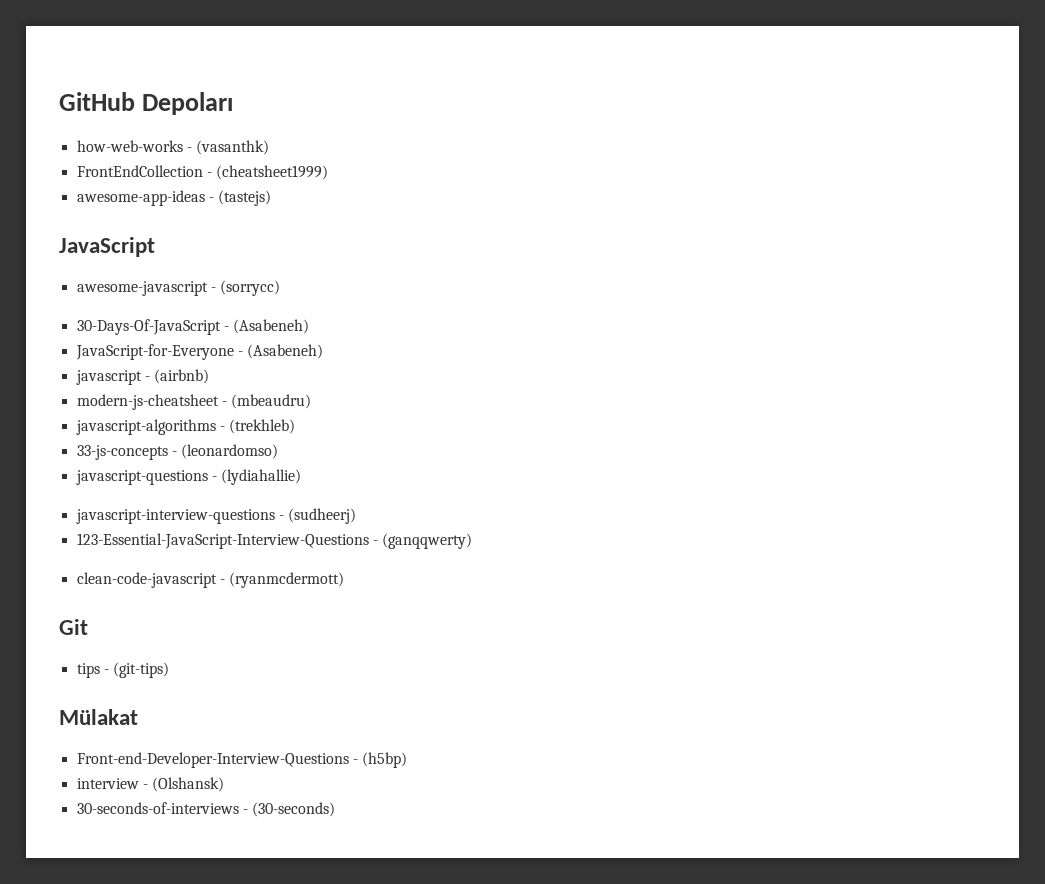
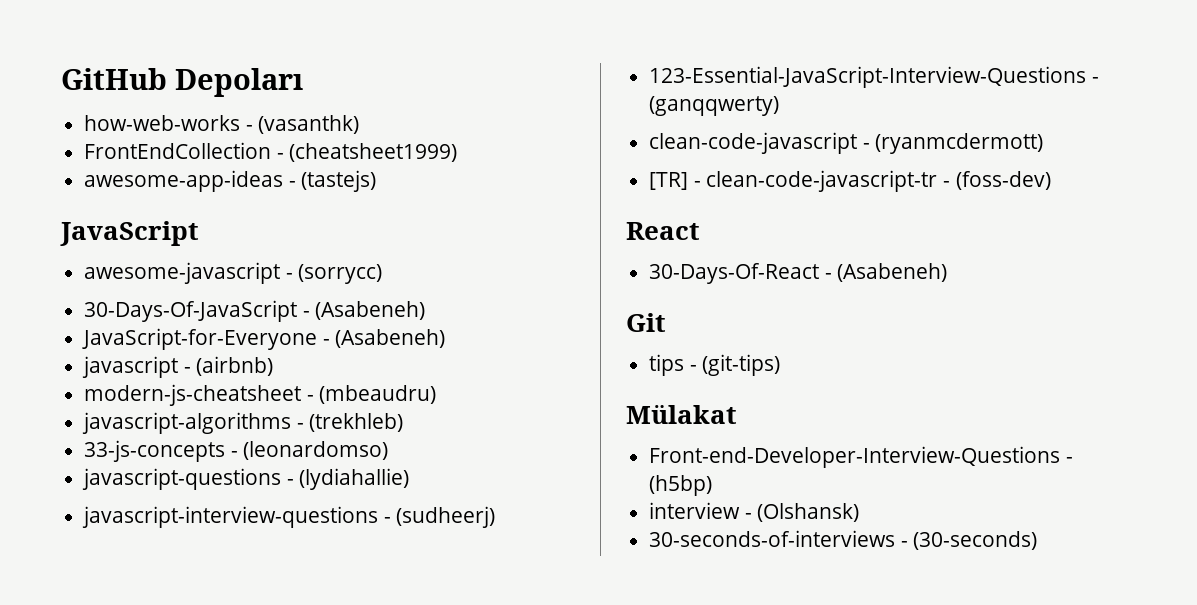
+ [TR] - clean-code-javascript-tr - (foss-dev)
+ React
+ 30-Days-Of-React - (Asabeneh)

